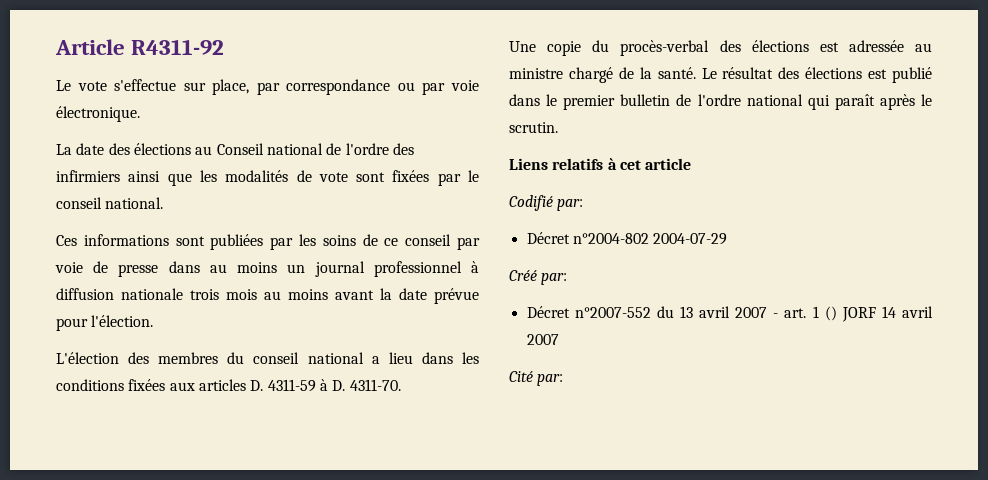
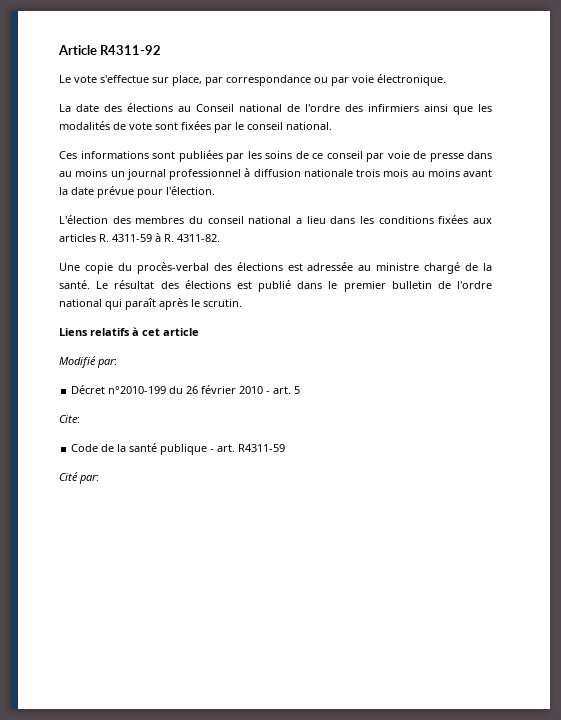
- L'élection des membres du conseil national a lieu dans les conditions fixées aux articles D. 4311-59 à D. 4311-70.
+ L'élection des membres du conseil national a lieu dans les conditions fixées aux articles R. 4311-59 à R. 4311-82.
- Codifié par:
- Décret n°2004-802 2004-07-29
- Créé par:
- Décret n°2007-552 du 13 avril 2007 - art. 1 () JORF 14 avril 2007
+ Modifié par:
+ Décret n°2010-199 du 26 février 2010 - art. 5
+ Cite:
+ Code de la santé publique - art. R4311-59

